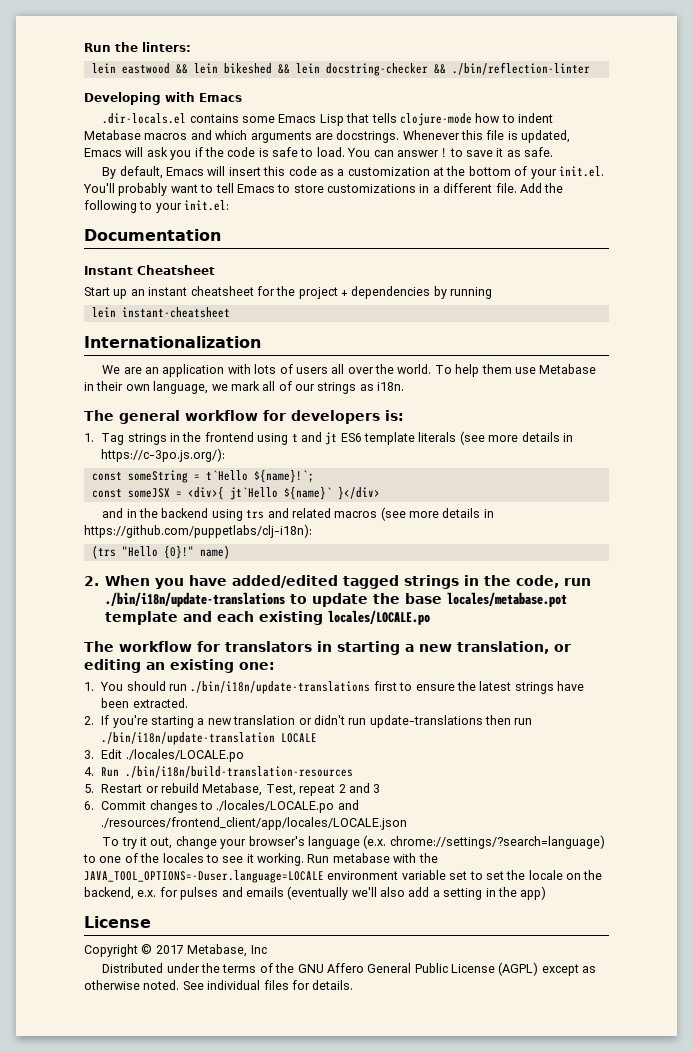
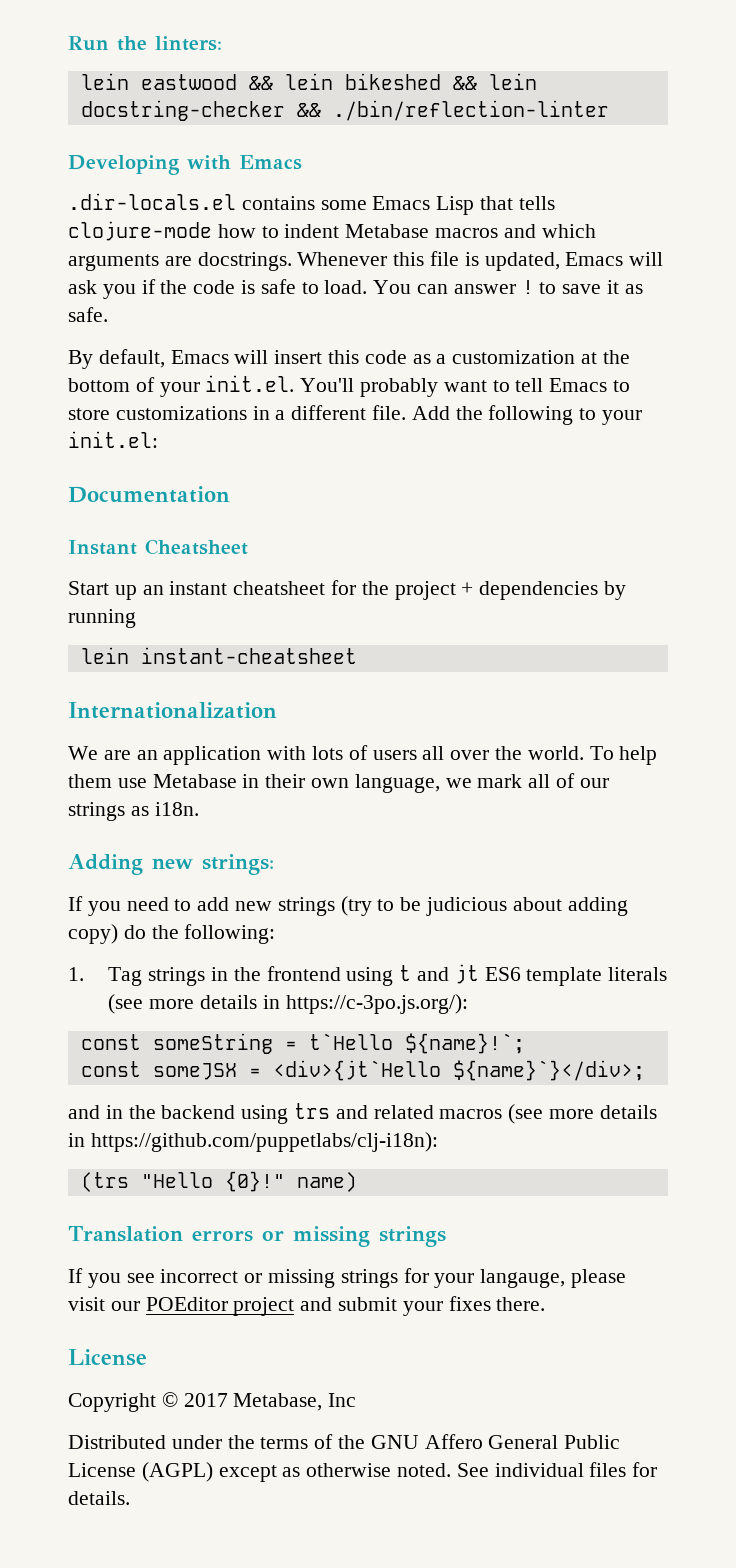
- The general workflow for developers is:
+ Adding new strings:
+ If you need to add new strings (try to be judicious about adding copy) do the following:
- const someJSX = <div>{ jt`Hello ${name}` }</div>
+ const someJSX = <div>{jt`Hello ${name}`}</div>;
- 2. When you have added/edited tagged strings in the code, run ./bin/i18n/update-translations to update the base locales/metabase.pot template and each existing locales/LOCALE.po
- The workflow for translators in starting a new translation, or editing an existing one:
- 1. You should run ./bin/i18n/update-translations first to ensure the latest strings have been extracted.
- 2. If you're starting a new translation or didn't run update-translations then run ./bin/i18n/update-translation LOCALE
- 3. Edit ./locales/LOCALE.po
- 4. Run ./bin/i18n/build-translation-resources
- 5. Restart or rebuild Metabase, Test, repeat 2 and 3
- 6. Commit changes to ./locales/LOCALE.po and ./resources/frontend_client/app/locales/LOCALE.json
- To try it out, change your browser's language (e.x. chrome://settings/?search=language) to one of the locales to see it working. Run metabase with the JAVA_TOOL_OPTIONS=-Duser.language=LOCALE environment variable set to set the locale on the backend, e.x. for pulses and emails (eventually we'll also add a setting in the app)
+ Translation errors or missing strings
+ If you see incorrect or missing strings for your langauge, please visit our POEditor project and submit your fixes there.

